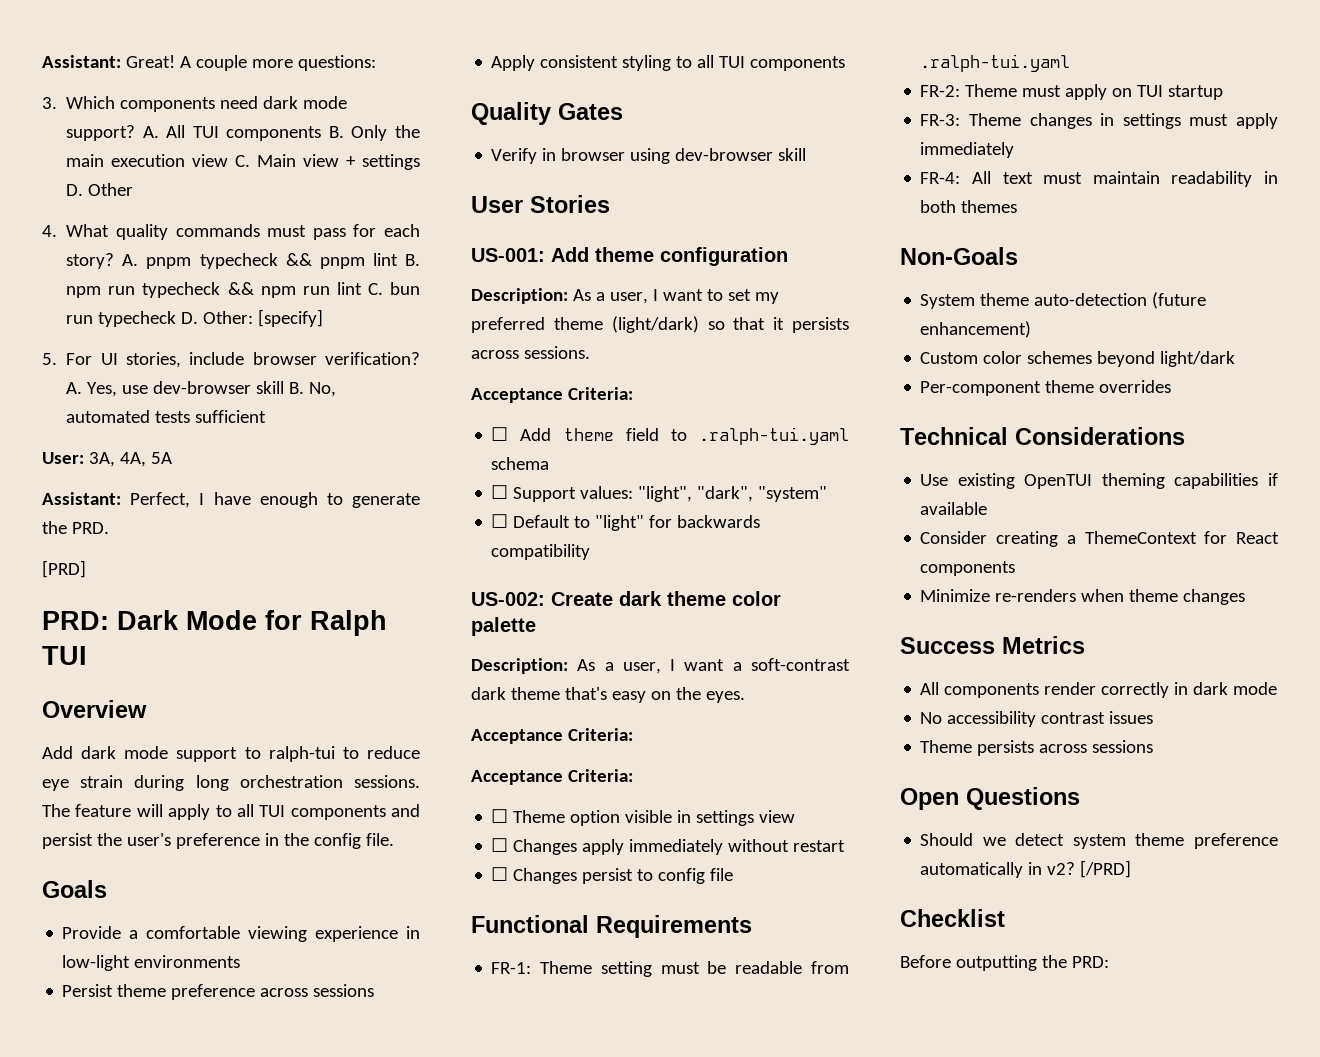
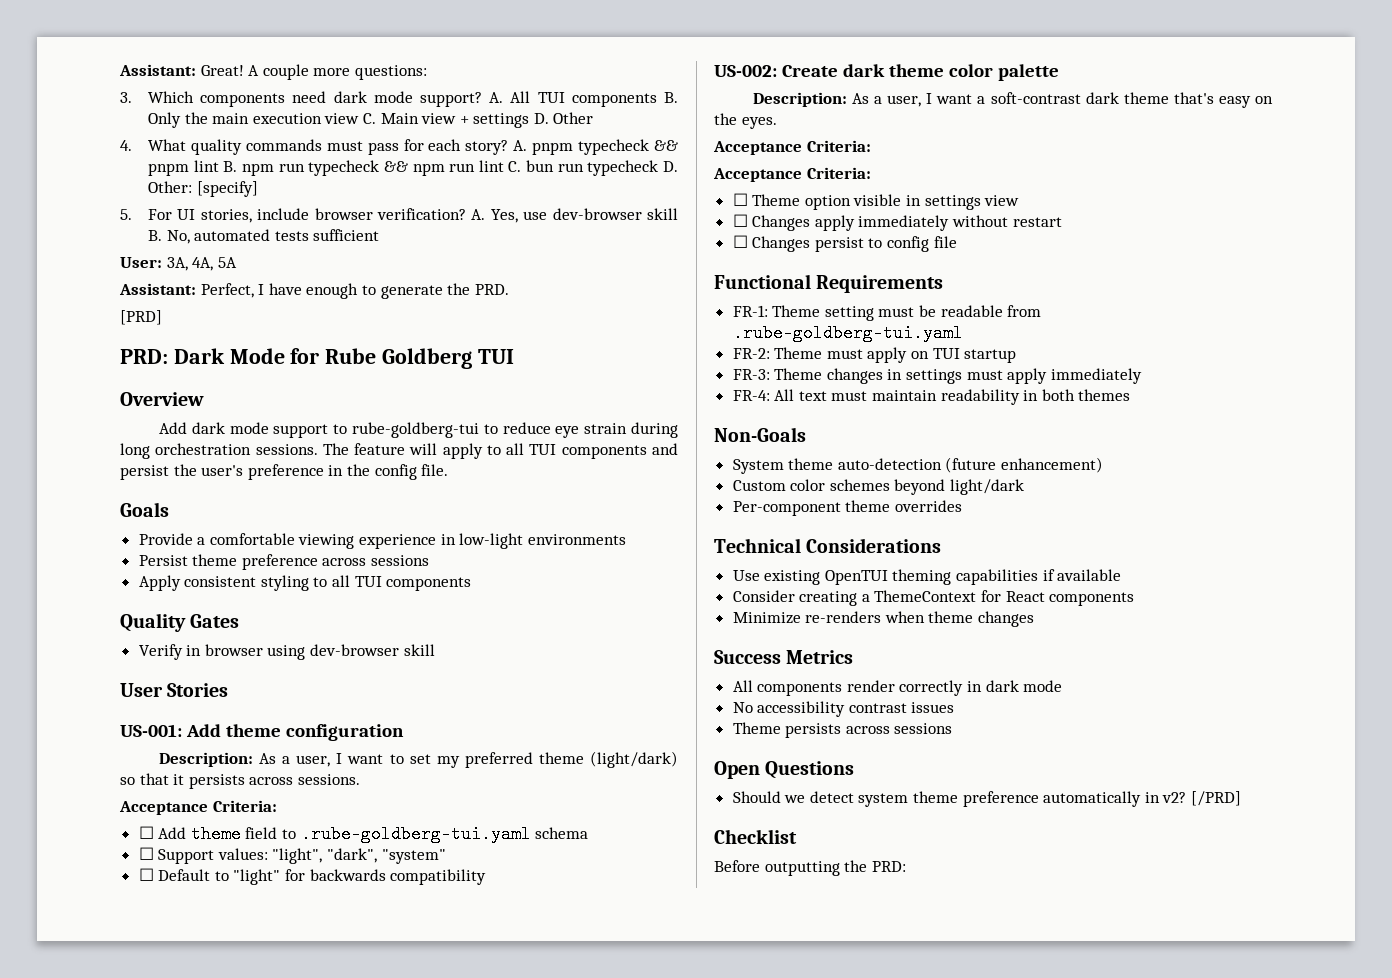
- PRD: Dark Mode for Ralph TUI
+ PRD: Dark Mode for Rube Goldberg TUI
- Add dark mode support to ralph-tui to reduce eye strain during long orchestration sessions.
+ Add dark mode support to rube-goldberg-tui to reduce eye strain during long orchestration sessions.
- ☐ Add theme field to .ralph-tui.yaml schema
+ ☐ Add theme field to .rube-goldberg-tui.yaml schema
- FR-1: Theme setting must be readable from .ralph-tui.yaml
+ FR-1: Theme setting must be readable from .rube-goldberg-tui.yaml

